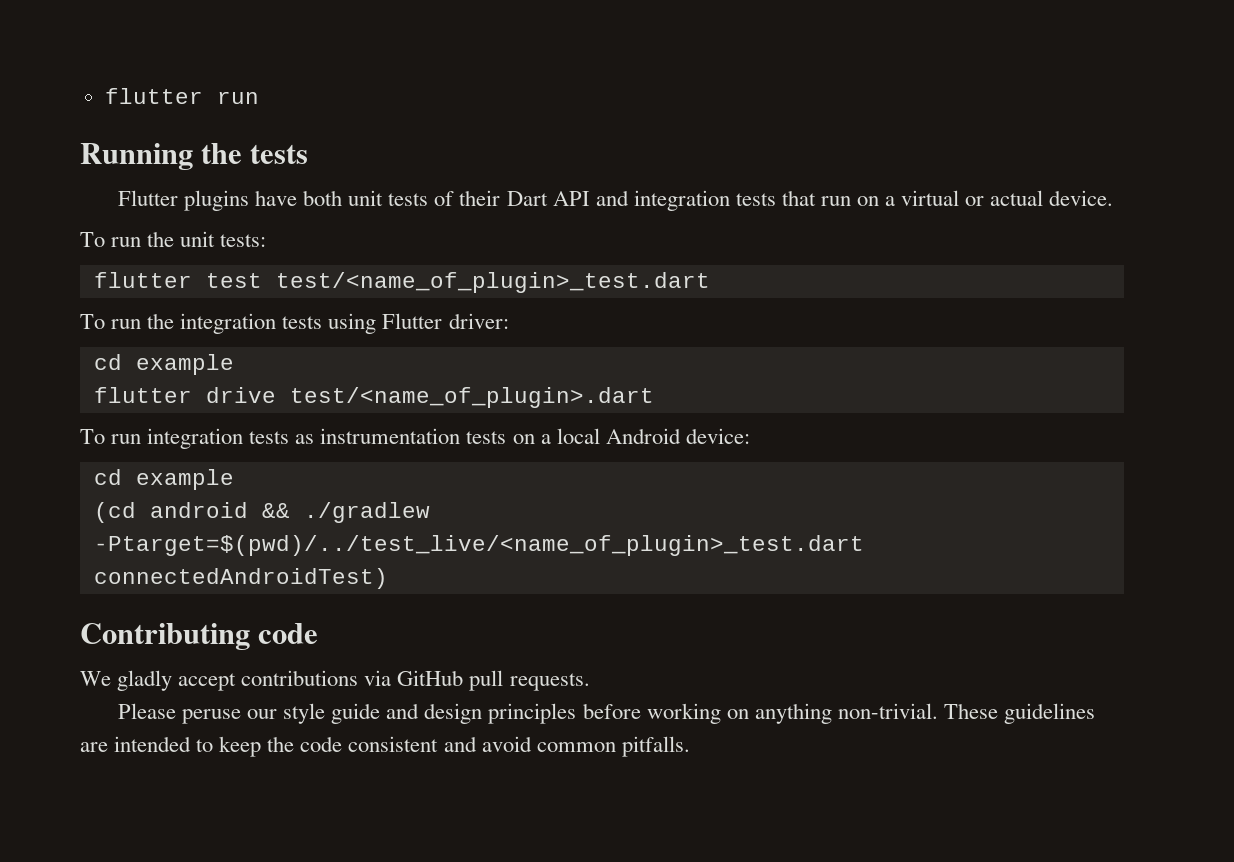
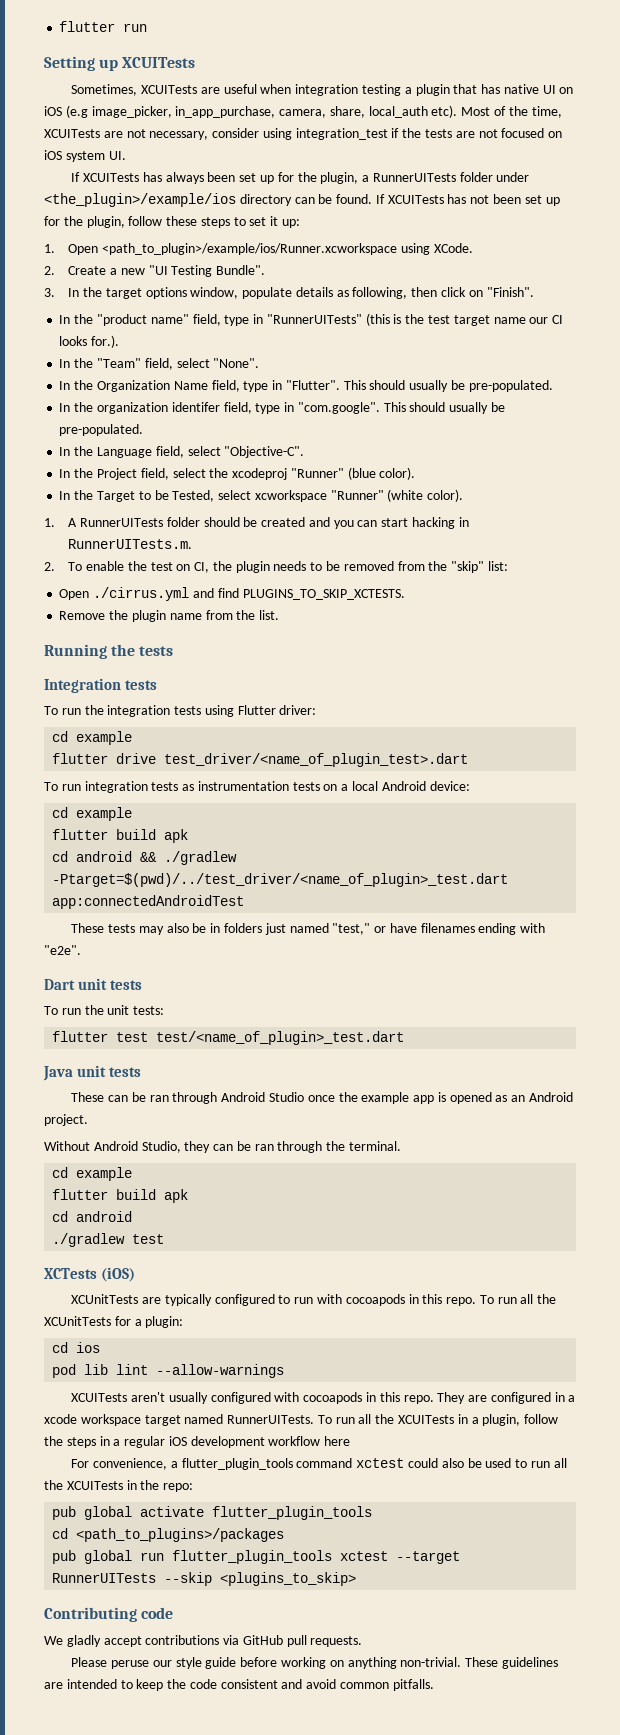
+ Setting up XCUITests
+ Sometimes, XCUITests are useful when integration testing a plugin that has native UI on iOS (e.g image_picker, in_app_purchase, camera, share, local_auth etc). Most of the time, XCUITests are not necessary, consider using integration_test if the tests are not focused on iOS system UI.
+ If XCUITests has always been set up for the plugin, a RunnerUITests folder under <the_plugin>/example/ios directory can be found. If XCUITests has not been set up for the plugin, follow these steps to set it up:
+ 1. Open <path_to_plugin>/example/ios/Runner.xcworkspace using XCode.
+ 2. Create a new "UI Testing Bundle".
+ 3. In the target options window, populate details as following, then click on "Finish".
+ In the "product name" field, type in "RunnerUITests" (this is the test target name our CI looks for.).
+ In the "Team" field, select "None".
+ In the Organization Name field, type in "Flutter". This should usually be pre-populated.
+ In the organization identifer field, type in "com.google". This should usually be pre-populated.
+ In the Language field, select "Objective-C".
+ In the Project field, select the xcodeproj "Runner" (blue color).
+ In the Target to be Tested, select xcworkspace "Runner" (white color).
+ 1. A RunnerUITests folder should be created and you can start hacking in RunnerUITests.m.
+ 2. To enable the test on CI, the plugin needs to be removed from the "skip" list:
+ Open ./cirrus.yml and find PLUGINS_TO_SKIP_XCTESTS.
+ Remove the plugin name from the list.
  Running the tests
- Flutter plugins have both unit tests of their Dart API and integration tests that run on a virtual or actual device.
- To run the unit tests:
- flutter test test/<name_of_plugin>_test.dart
+ Integration tests
- flutter drive test/<name_of_plugin>.dart
+ flutter drive test_driver/<name_of_plugin_test>.dart
  To run integration tests as instrumentation tests on a local Android device:
  cd example
- (cd android && ./gradlew -Ptarget=$(pwd)/../test_live/<name_of_plugin>_test.dart connectedAndroidTest)
+ flutter build apk
+ cd android && ./gradlew -Ptarget=$(pwd)/../test_driver/<name_of_plugin>_test.dart app:connectedAndroidTest
+ These tests may also be in folders just named "test," or have filenames ending with "e2e".
+ Dart unit tests
+ To run the unit tests:
+ flutter test test/<name_of_plugin>_test.dart
+ Java unit tests
+ These can be ran through Android Studio once the example app is opened as an Android project.
+ Without Android Studio, they can be ran through the terminal.
+ cd example
+ flutter build apk
+ cd android
+ ./gradlew test
+ XCTests (iOS)
+ XCUnitTests are typically configured to run with cocoapods in this repo. To run all the XCUnitTests for a plugin:
+ cd ios
+ pod lib lint --allow-warnings
+ XCUITests aren't usually configured with cocoapods in this repo. They are configured in a xcode workspace target named RunnerUITests. To run all the XCUITests in a plugin, follow the steps in a regular iOS development workflow here
+ For convenience, a flutter_plugin_tools command xctest could also be used to run all the XCUITests in the repo:
+ pub global activate flutter_plugin_tools
+ cd <path_to_plugins>/packages
+ pub global run flutter_plugin_tools xctest --target RunnerUITests --skip <plugins_to_skip>
- Please peruse our style guide and design principles before working on anything non-trivial.
+ Please peruse our style guide before working on anything non-trivial.

